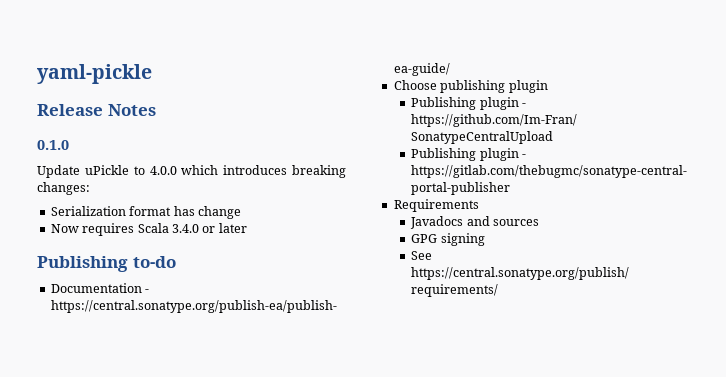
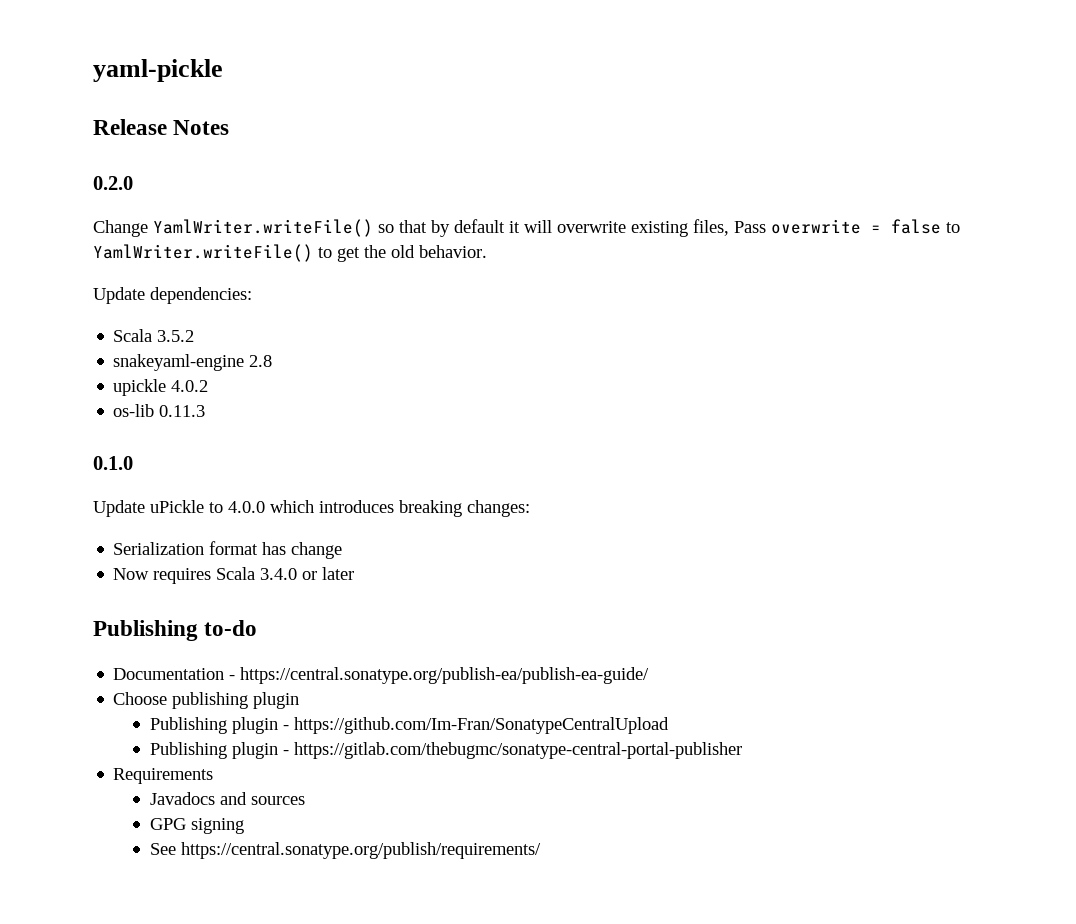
+ 0.2.0
+ Change YamlWriter.writeFile() so that by default it will overwrite existing files, Pass overwrite = false to YamlWriter.writeFile() to get the old behavior.
+ Update dependencies:
+ Scala 3.5.2
+ snakeyaml-engine 2.8
+ upickle 4.0.2
+ os-lib 0.11.3

